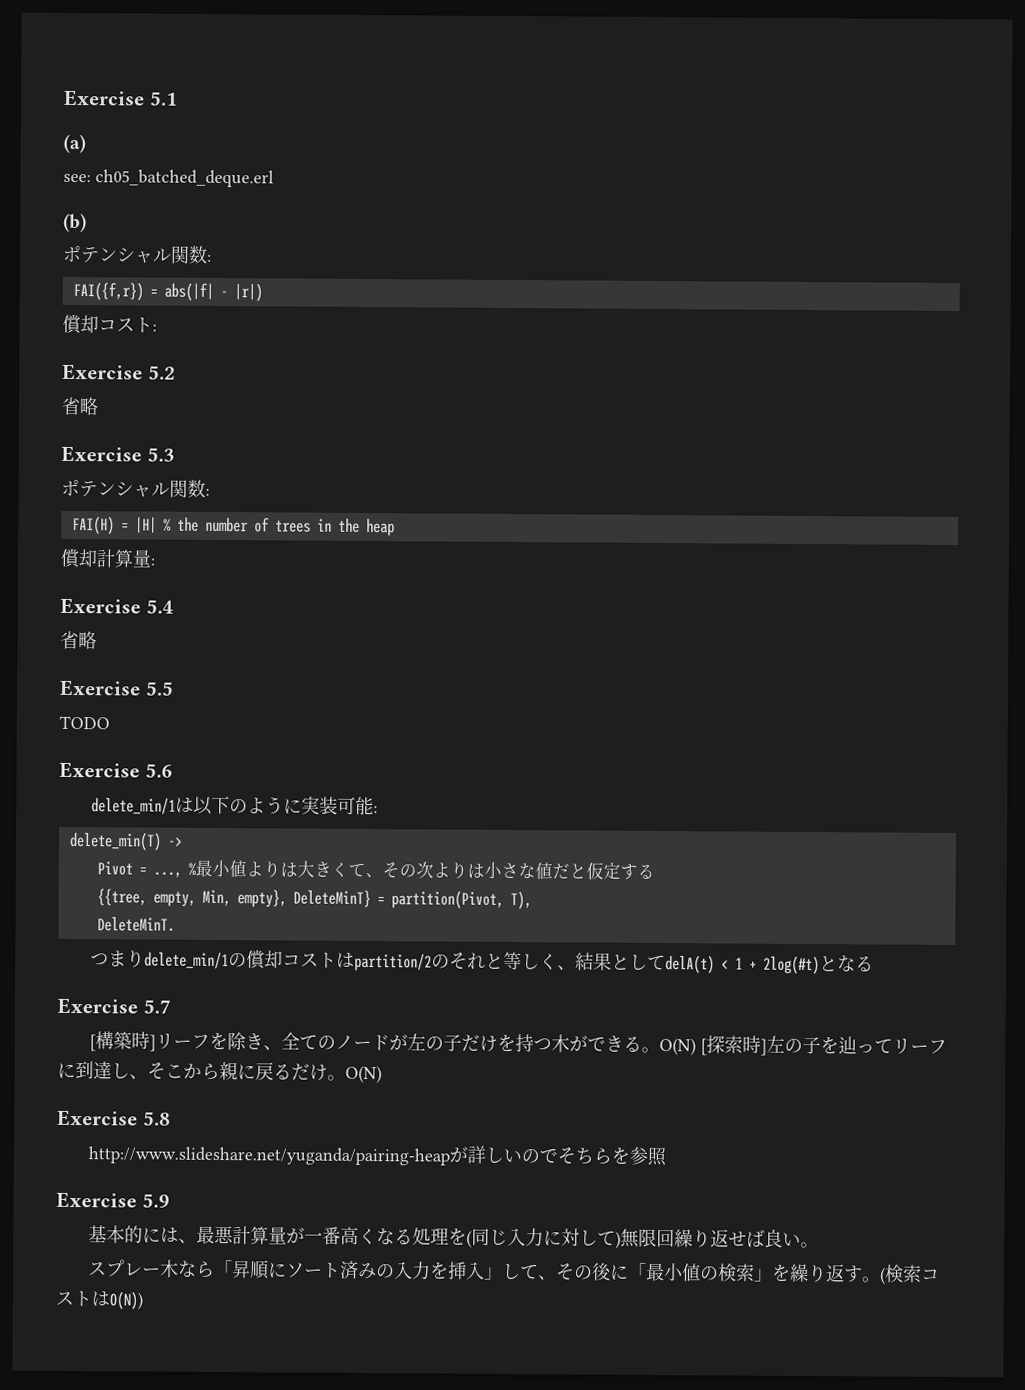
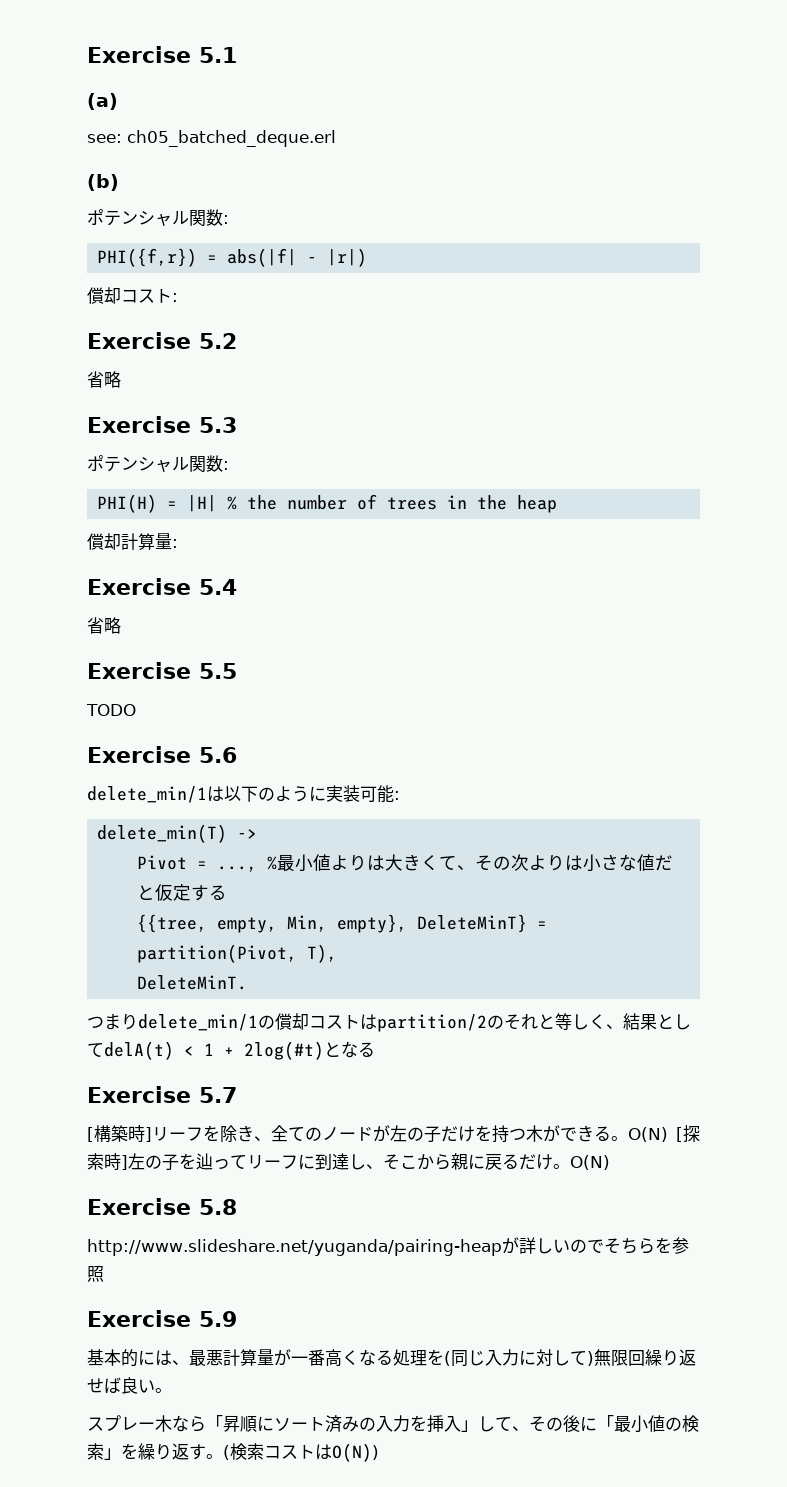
- FAI({f,r}) = abs(|f| - |r|)
+ PHI({f,r}) = abs(|f| - |r|)
- FAI(H) = |H| % the number of trees in the heap
+ PHI(H) = |H| % the number of trees in the heap

